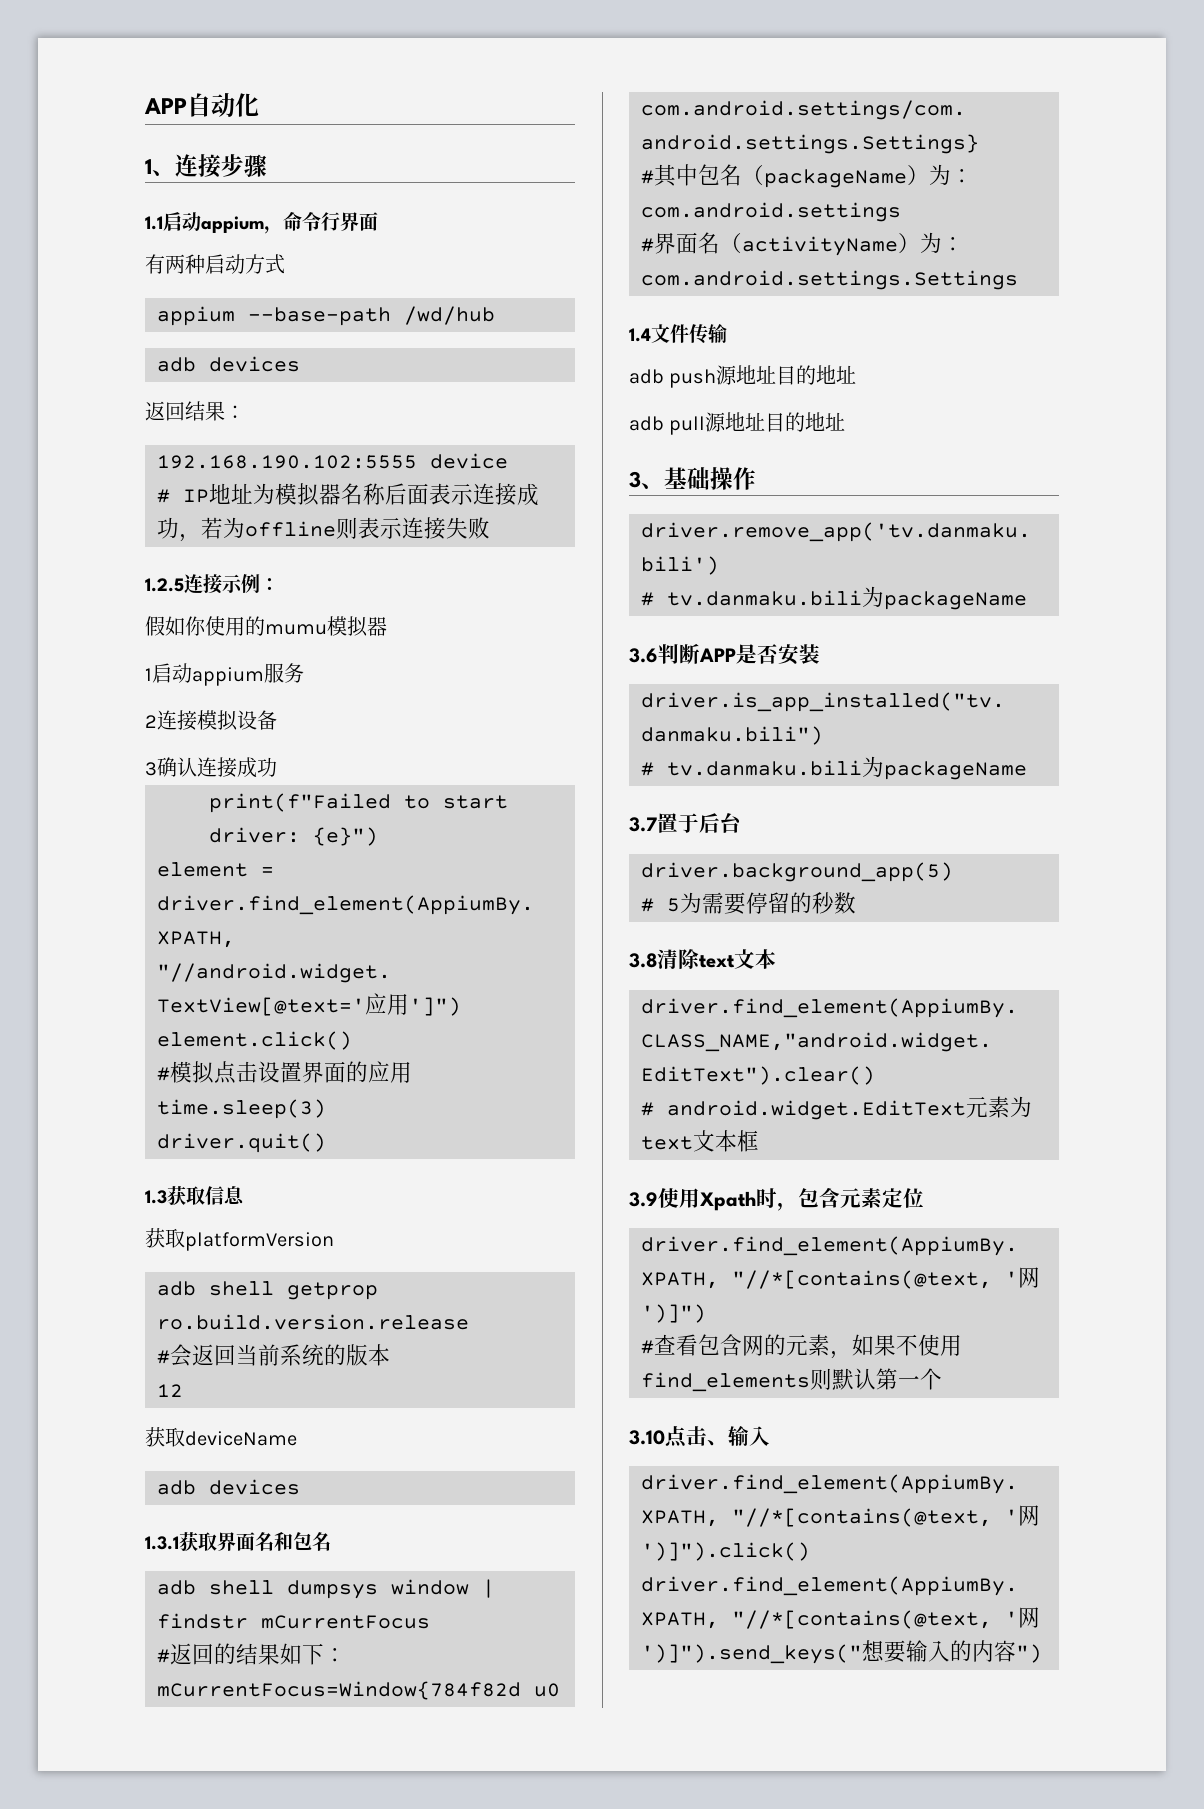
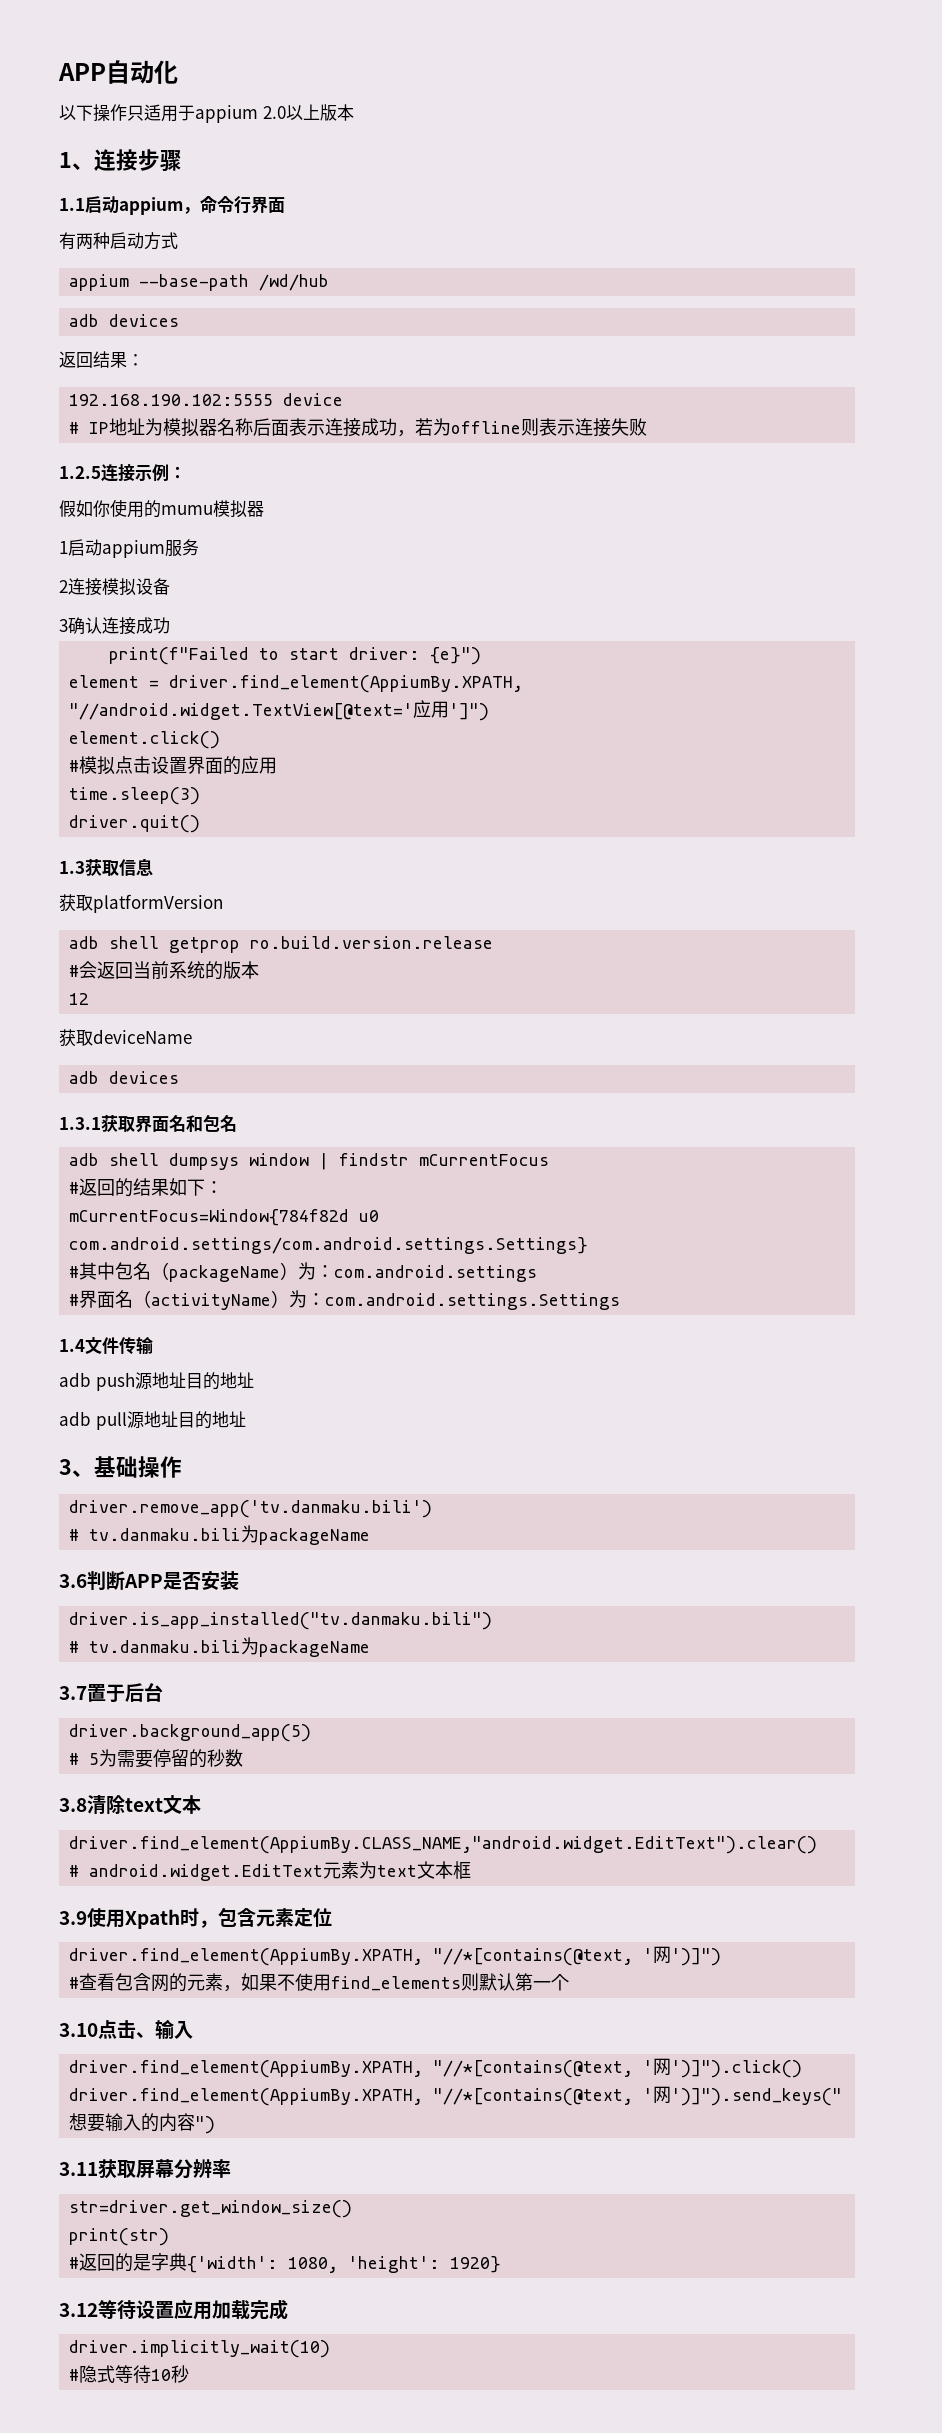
+ 以下操作只适用于appium 2.0以上版本
+ 3.11获取屏幕分辨率
+ str=driver.get_window_size()
+ print(str)
+ #返回的是字典{'width': 1080, 'height': 1920}
+ 3.12等待设置应用加载完成
+ driver.implicitly_wait(10)
+ #隐式等待10秒

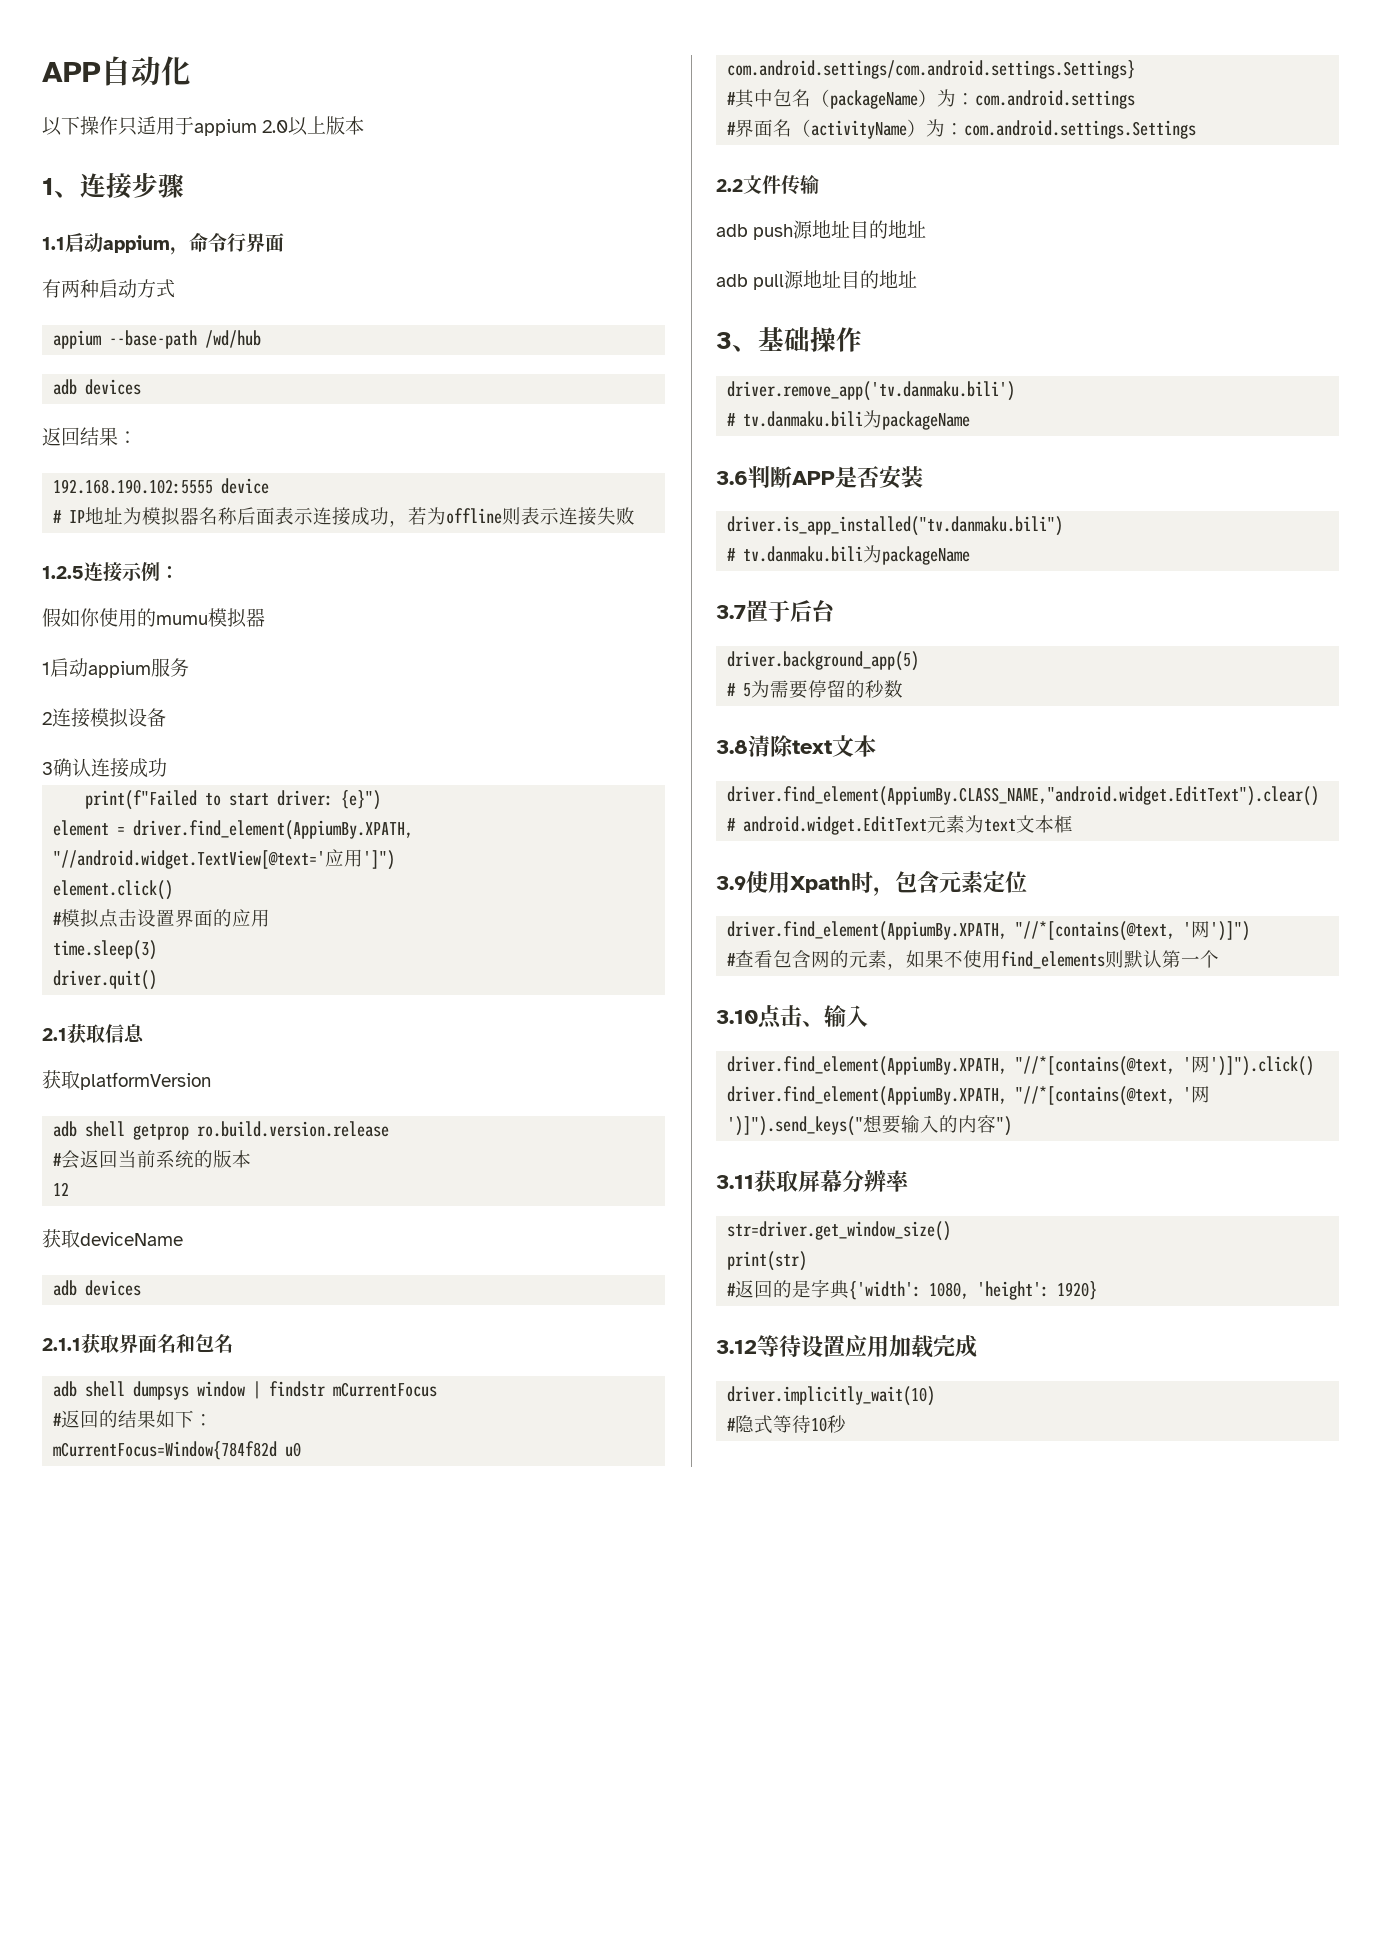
- 1.3获取信息
+ 2.1获取信息
- 1.3.1获取界面名和包名
+ 2.1.1获取界面名和包名
- 1.4文件传输
+ 2.2文件传输

